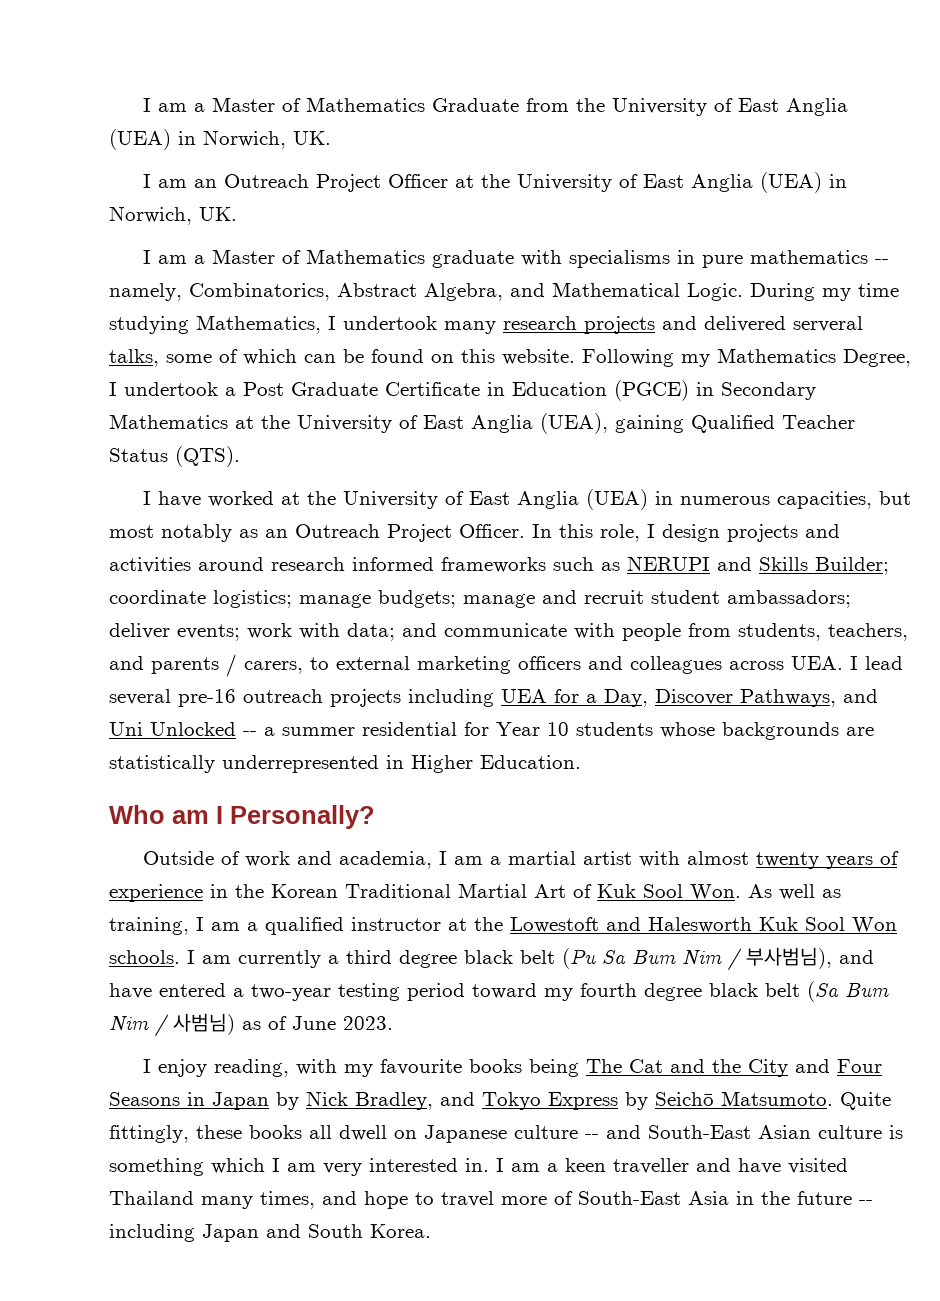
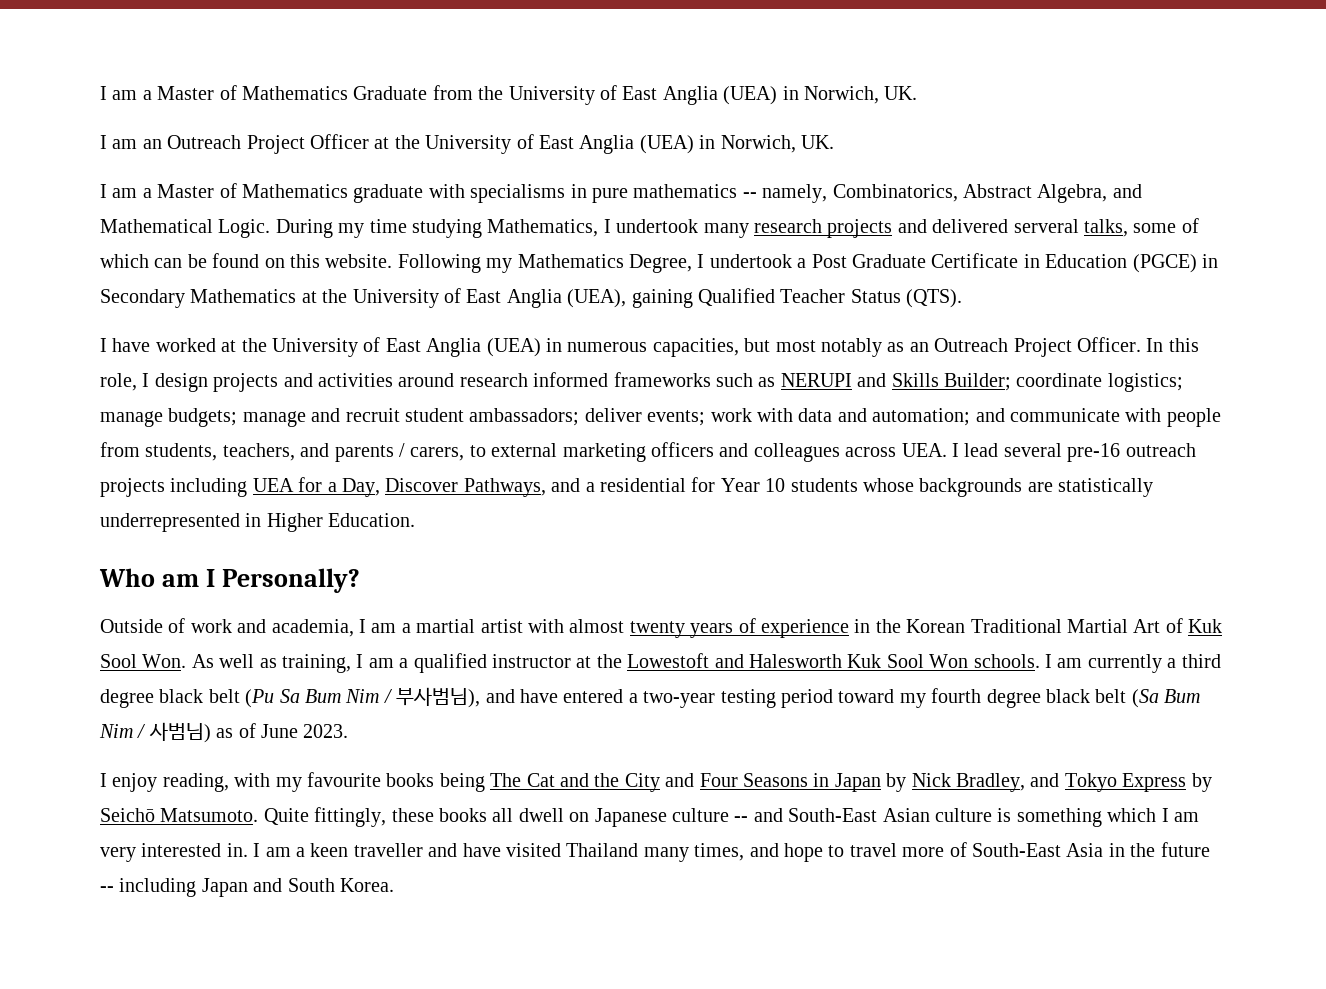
- work with data;
+ work with data and automation;
- and communicate with people from students, teachers, and parents / carers, to external marketing officers and colleagues across UEA. I lead several pre-16 outreach projects including UEA for a Day, Discover Pathways, and Uni Unlocked -- a summer residential for Year 10 students whose backgrounds are statistically underrepresented in Higher Education.
+ and communicate with people from students, teachers, and parents / carers, to external marketing officers and colleagues across UEA. I lead several pre-16 outreach projects including UEA for a Day, Discover Pathways, and a residential for Year 10 students whose backgrounds are statistically underrepresented in Higher Education.

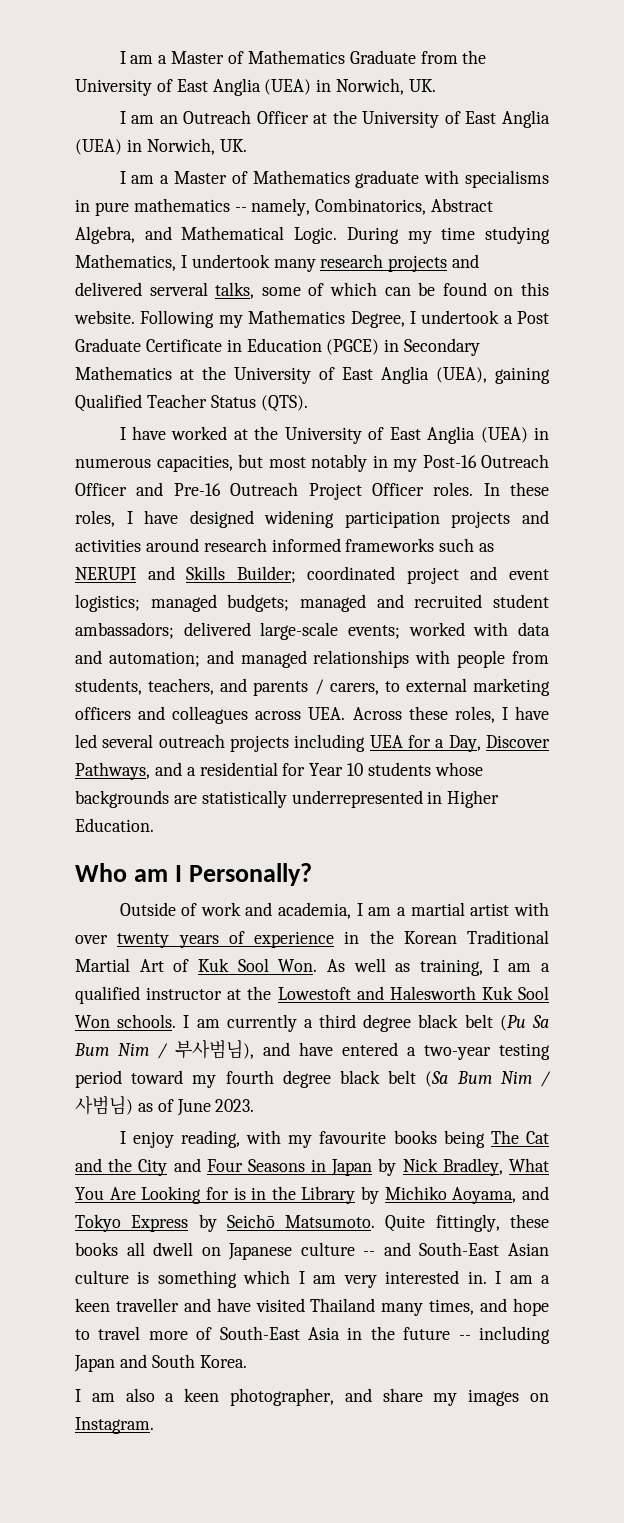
- I am an Outreach Project Officer at the University of East Anglia (UEA) in Norwich, UK.
+ I am an Outreach Officer at the University of East Anglia (UEA) in Norwich, UK.
- I have worked at the University of East Anglia (UEA) in numerous capacities, but most notably as an Outreach Project Officer. In this role, I design projects and activities around research informed frameworks such as NERUPI and Skills Builder;
+ I have worked at the University of East Anglia (UEA) in numerous capacities, but most notably in my Post-16 Outreach Officer and Pre-16 Outreach Project Officer roles. In these roles, I have designed widening participation projects and activities around research informed frameworks such as NERUPI and Skills Builder;
- coordinate logistics; manage budgets; manage and recruit student ambassadors; deliver events; work with data and automation;
+ coordinated project and event logistics; managed budgets; managed and recruited student ambassadors; delivered large-scale events; worked with data and automation;
- and communicate with people from students, teachers, and parents / carers, to external marketing officers and colleagues across UEA. I lead several pre-16 outreach projects including UEA for a Day, Discover Pathways, and a residential for Year 10 students whose backgrounds are statistically underrepresented in Higher Education.
+ and managed relationships with people from students, teachers, and parents / carers, to external marketing officers and colleagues across UEA. Across these roles, I have led several outreach projects including UEA for a Day, Discover Pathways, and a residential for Year 10 students whose backgrounds are statistically underrepresented in Higher Education.
- Outside of work and academia, I am a martial artist with almost twenty years of experience in the Korean Traditional Martial Art of Kuk Sool Won. As well as training, I am a qualified instructor at the Lowestoft and Halesworth Kuk Sool Won schools.
+ Outside of work and academia, I am a martial artist with over twenty years of experience in the Korean Traditional Martial Art of Kuk Sool Won. As well as training, I am a qualified instructor at the Lowestoft and Halesworth Kuk Sool Won schools.
- I enjoy reading, with my favourite books being The Cat and the City and Four Seasons in Japan by Nick Bradley, and Tokyo Express by Seichō Matsumoto.
+ I enjoy reading, with my favourite books being The Cat and the City and Four Seasons in Japan by Nick Bradley, What You Are Looking for is in the Library by Michiko Aoyama, and Tokyo Express by Seichō Matsumoto.
+ I am also a keen photographer, and share my images on Instagram.

